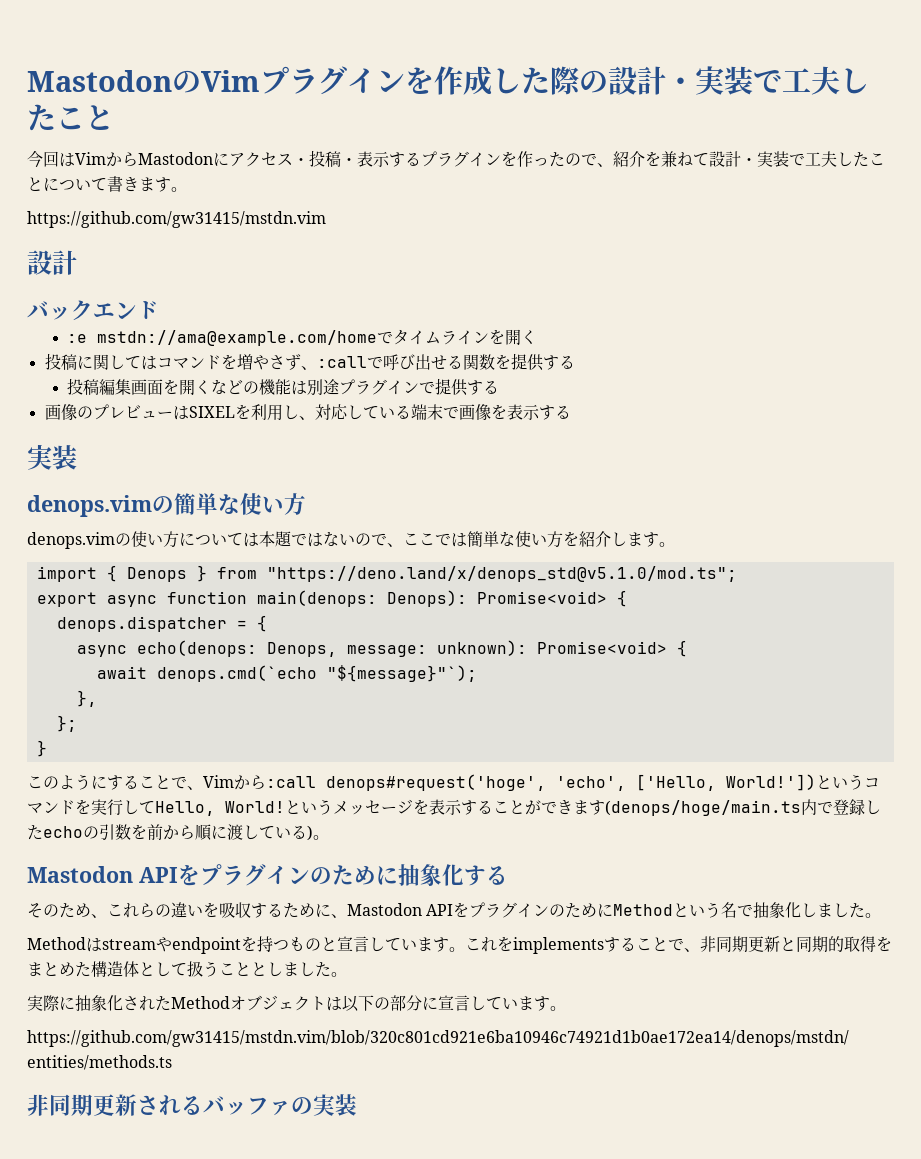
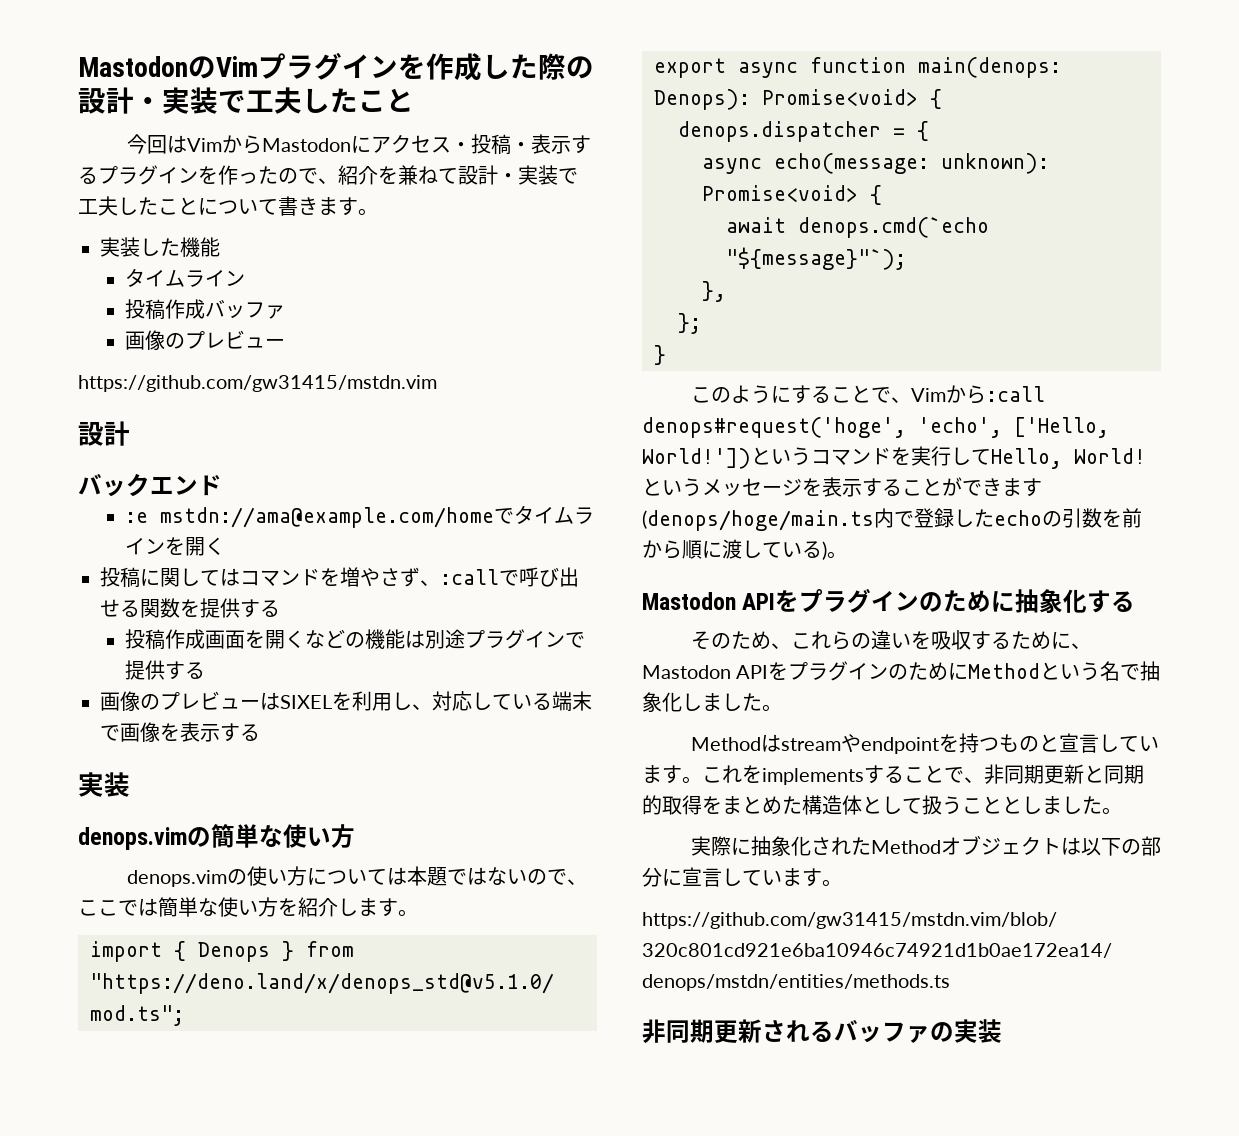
+ 実装した機能
+ タイムライン
+ 投稿作成バッファ
+ 画像のプレビュー
- 投稿編集画面を開くなどの機能は別途プラグインで提供する
+ 投稿作成画面を開くなどの機能は別途プラグインで提供する
- async echo(denops: Denops, message: unknown): Promise<void> {
+ async echo(message: unknown): Promise<void> {

